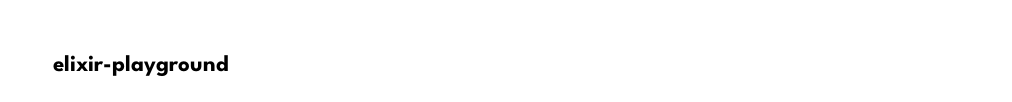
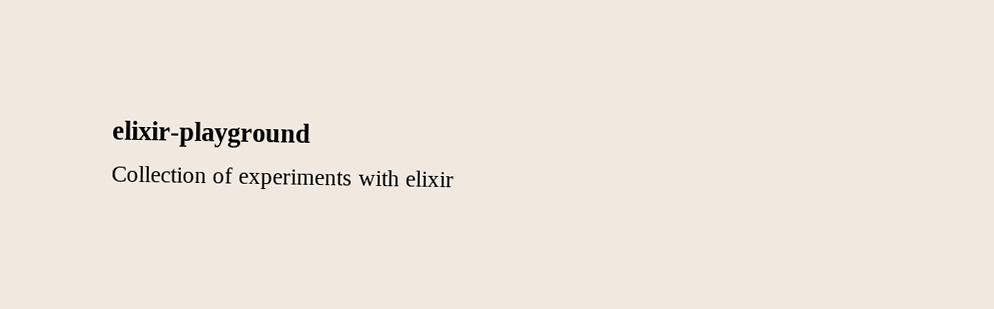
+ Collection of experiments with elixir

